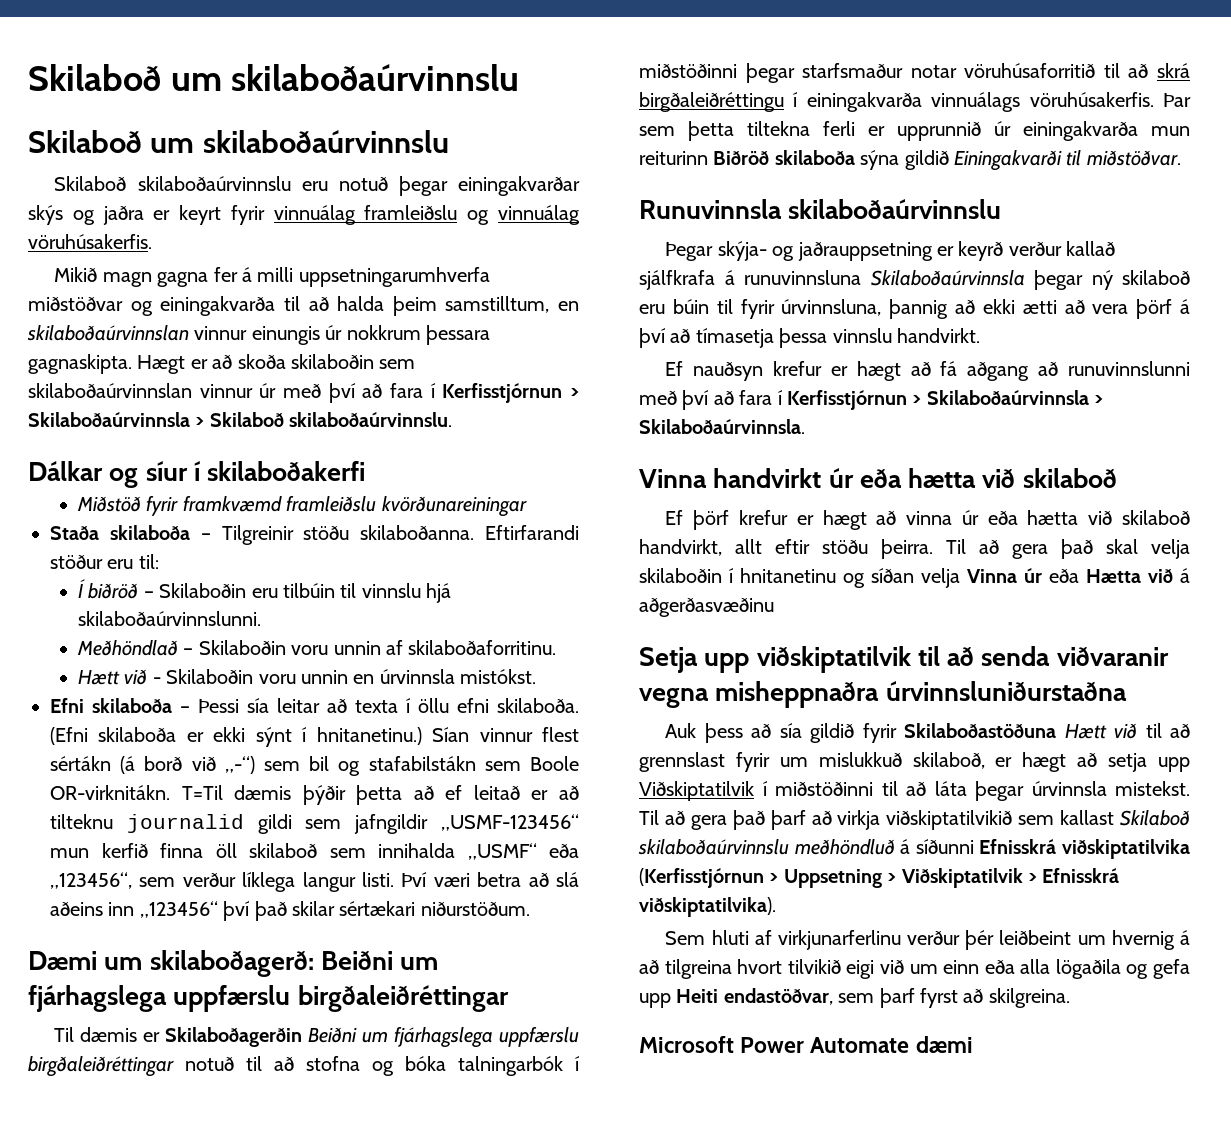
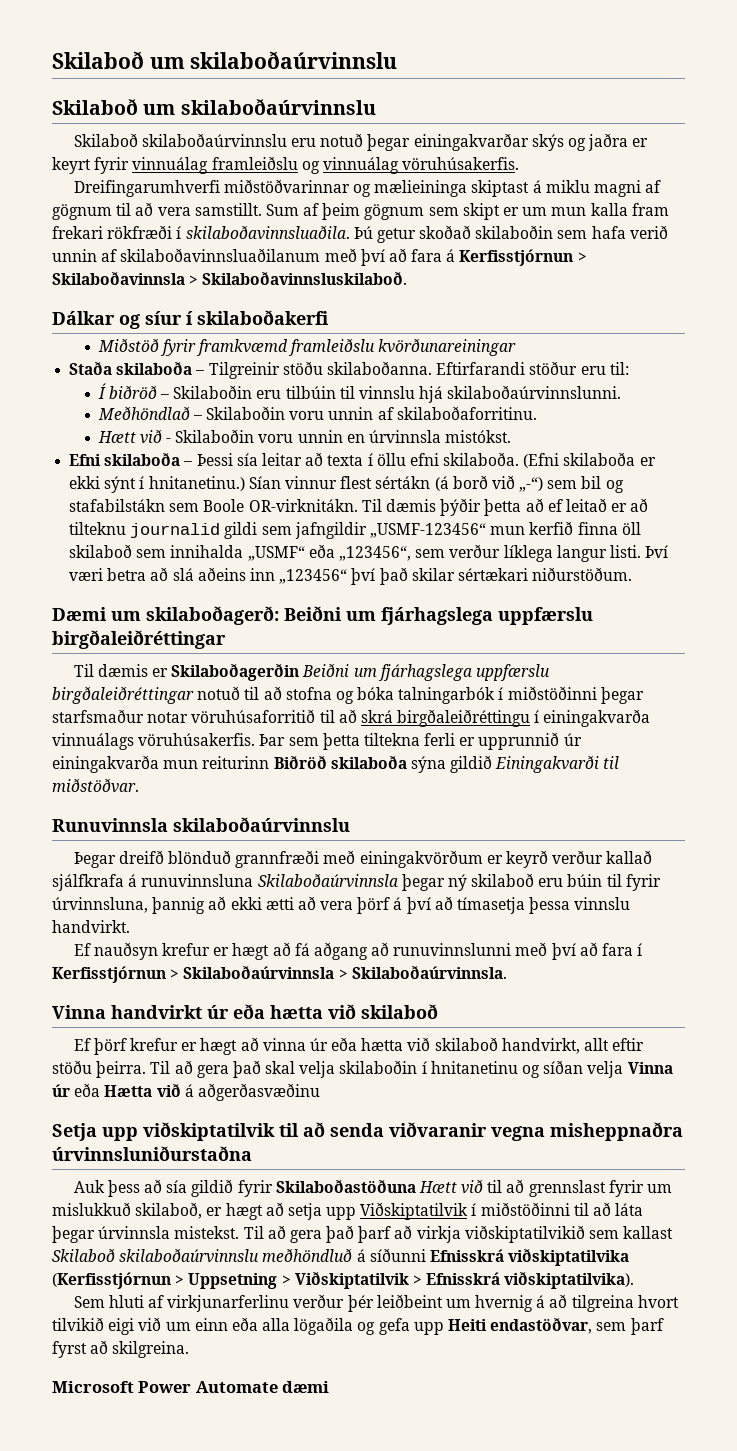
- Mikið magn gagna fer á milli uppsetningarumhverfa miðstöðvar og einingakvarða til að halda þeim samstilltum, en skilaboðaúrvinnslan vinnur einungis úr nokkrum þessara gagnaskipta. Hægt er að skoða skilaboðin sem skilaboðaúrvinnslan vinnur úr með því að fara í Kerfisstjórnun > Skilaboðaúrvinnsla > Skilaboð skilaboðaúrvinnslu.
+ Dreifingarumhverfi miðstöðvarinnar og mælieininga skiptast á miklu magni af gögnum til að vera samstillt. Sum af þeim gögnum sem skipt er um mun kalla fram frekari rökfræði í skilaboðavinnsluaðila. Þú getur skoðað skilaboðin sem hafa verið unnin af skilaboðavinnsluaðilanum með því að fara á Kerfisstjórnun > Skilaboðavinnsla > Skilaboðavinnsluskilaboð.
- T=Til dæmis þýðir þetta að ef leitað er að tilteknu journalid gildi sem jafngildir „USMF-123456“ mun kerfið finna öll skilaboð sem innihalda „USMF“ eða „123456“, sem verður líklega langur listi.
+ Til dæmis þýðir þetta að ef leitað er að tilteknu journalid gildi sem jafngildir „USMF-123456“ mun kerfið finna öll skilaboð sem innihalda „USMF“ eða „123456“, sem verður líklega langur listi.
- Þegar skýja- og jaðrauppsetning er keyrð verður kallað sjálfkrafa á runuvinnsluna Skilaboðaúrvinnsla þegar ný skilaboð eru búin til fyrir úrvinnsluna, þannig að ekki ætti að vera þörf á því að tímasetja þessa vinnslu handvirkt.
+ Þegar dreifð blönduð grannfræði með einingakvörðum er keyrð verður kallað sjálfkrafa á runuvinnsluna Skilaboðaúrvinnsla þegar ný skilaboð eru búin til fyrir úrvinnsluna, þannig að ekki ætti að vera þörf á því að tímasetja þessa vinnslu handvirkt.

